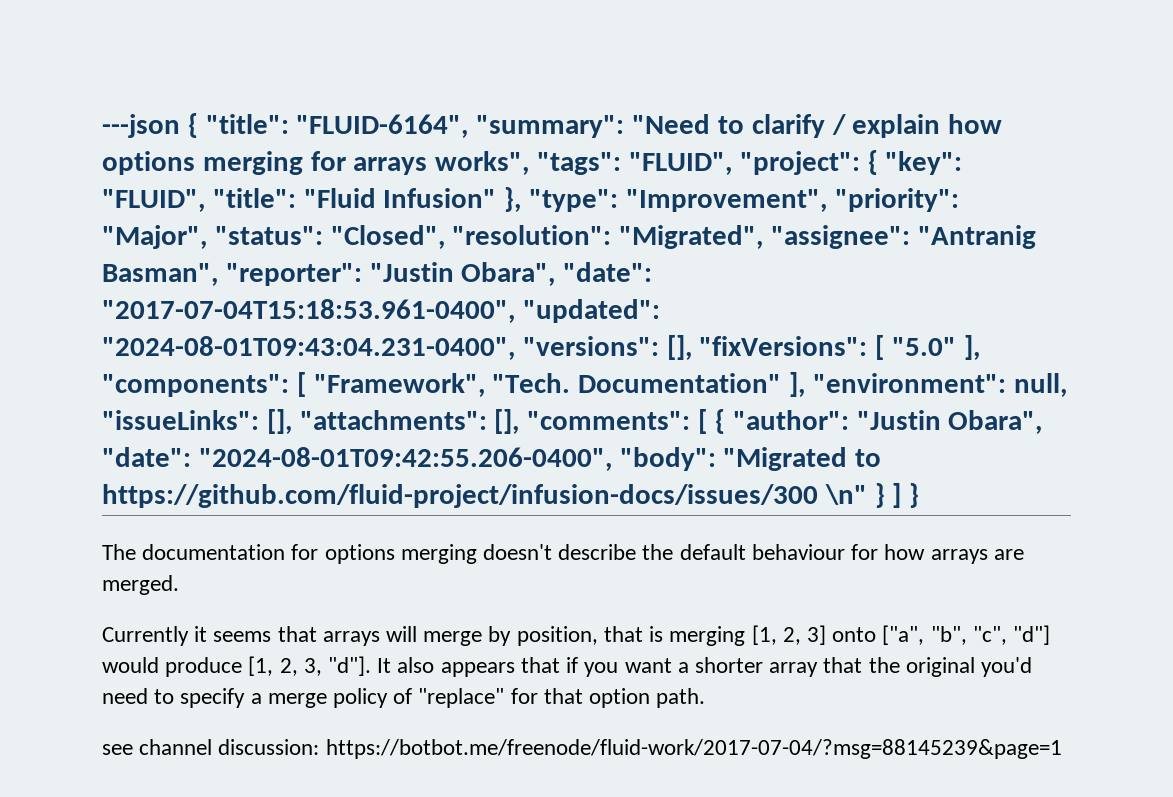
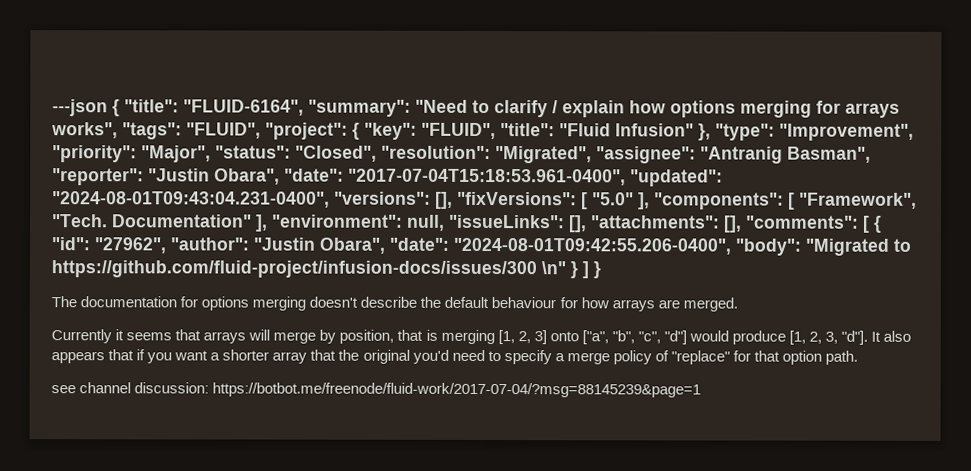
- Documentation" ], "environment": null, "issueLinks": [], "attachments": [], "comments": [ { "author": "Justin Obara", "date": "2024-08-01T09:42:55.206-0400", "body": "Migrated to https://github.com/fluid-project/infusion-docs/issues/300 \n" } ] }
+ Documentation" ], "environment": null, "issueLinks": [], "attachments": [], "comments": [ { "id": "27962", "author": "Justin Obara", "date": "2024-08-01T09:42:55.206-0400", "body": "Migrated to https://github.com/fluid-project/infusion-docs/issues/300 \n" } ] }

